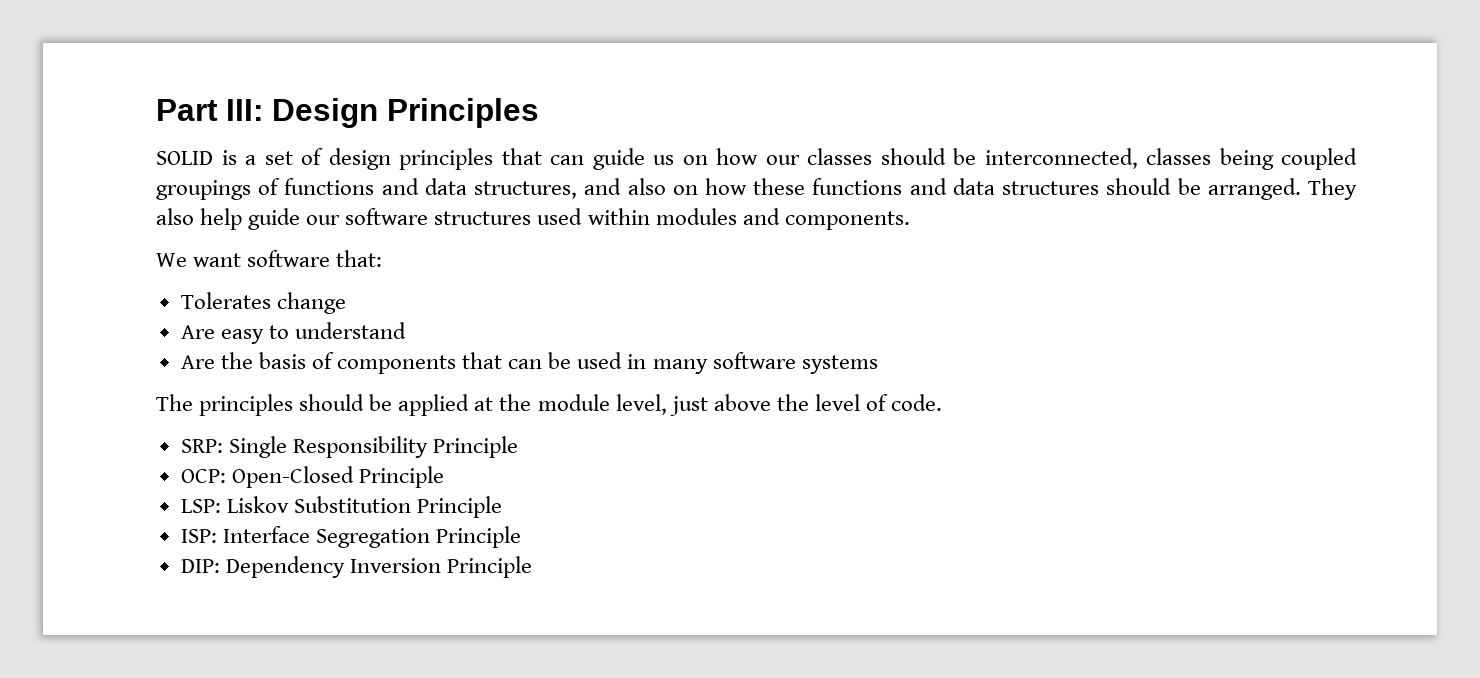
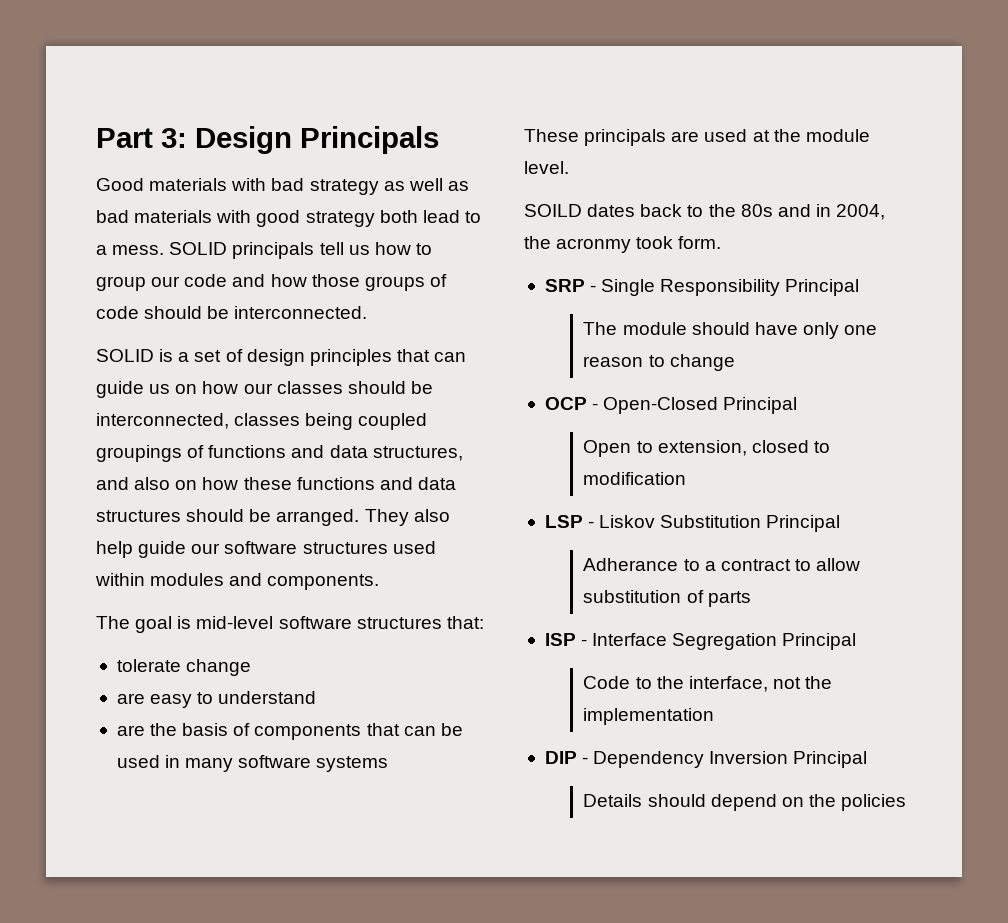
- Part III: Design Principles
+ Part 3: Design Principals
+ Good materials with bad strategy as well as bad materials with good strategy both lead to a mess. SOLID principals tell us how to group our code and how those groups of code should be interconnected.
- We want software that:
+ The goal is mid-level software structures that:
- Tolerates change
- Are easy to understand
+ tolerate change
+ are easy to understand
- Are the basis of components that can be used in many software systems
+ are the basis of components that can be used in many software systems
- The principles should be applied at the module level, just above the level of code.
- SRP: Single Responsibility Principle
- OCP: Open-Closed Principle
- LSP: Liskov Substitution Principle
- ISP: Interface Segregation Principle
- DIP: Dependency Inversion Principle
+ These principals are used at the module level.
+ SOILD dates back to the 80s and in 2004, the acronmy took form.
+ SRP - Single Responsibility Principal
+ The module should have only one reason to change
+ OCP - Open-Closed Principal
+ Open to extension, closed to modification
+ LSP - Liskov Substitution Principal
+ Adherance to a contract to allow substitution of parts
+ ISP - Interface Segregation Principal
+ Code to the interface, not the implementation
+ DIP - Dependency Inversion Principal
+ Details should depend on the policies

